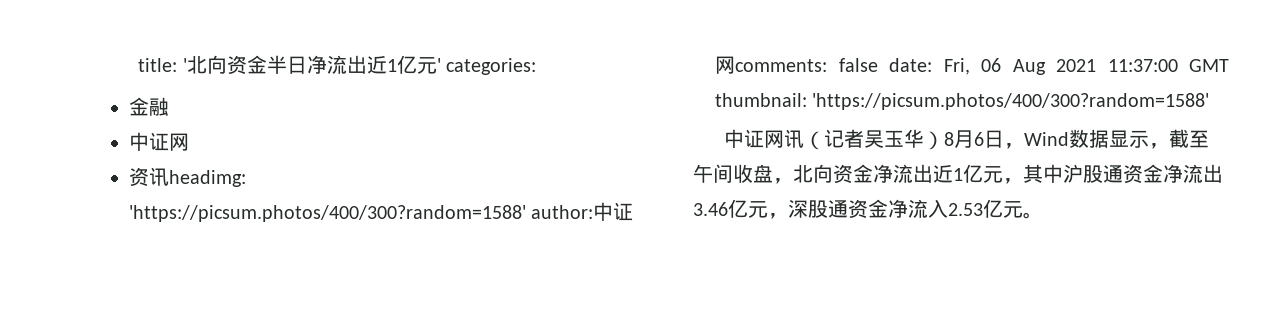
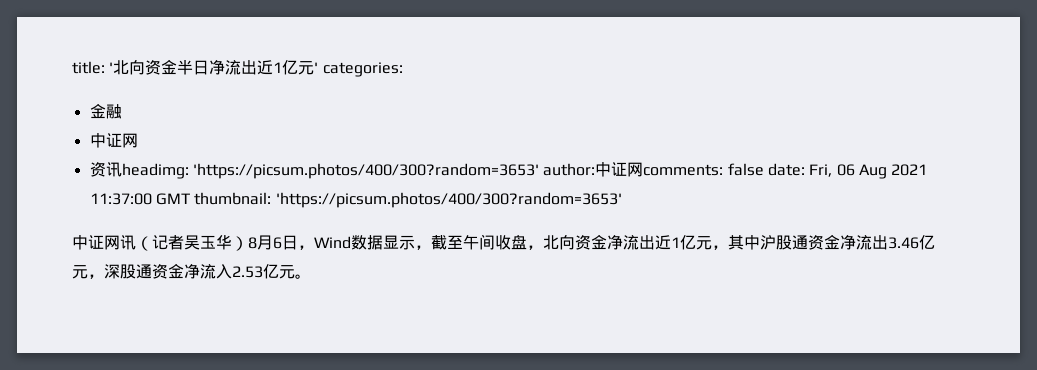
- 资讯headimg: 'https://picsum.photos/400/300?random=1588' author:中证网comments: false date: Fri, 06 Aug 2021 11:37:00 GMT thumbnail: 'https://picsum.photos/400/300?random=1588'
+ 资讯headimg: 'https://picsum.photos/400/300?random=3653' author:中证网comments: false date: Fri, 06 Aug 2021 11:37:00 GMT thumbnail: 'https://picsum.photos/400/300?random=3653'

